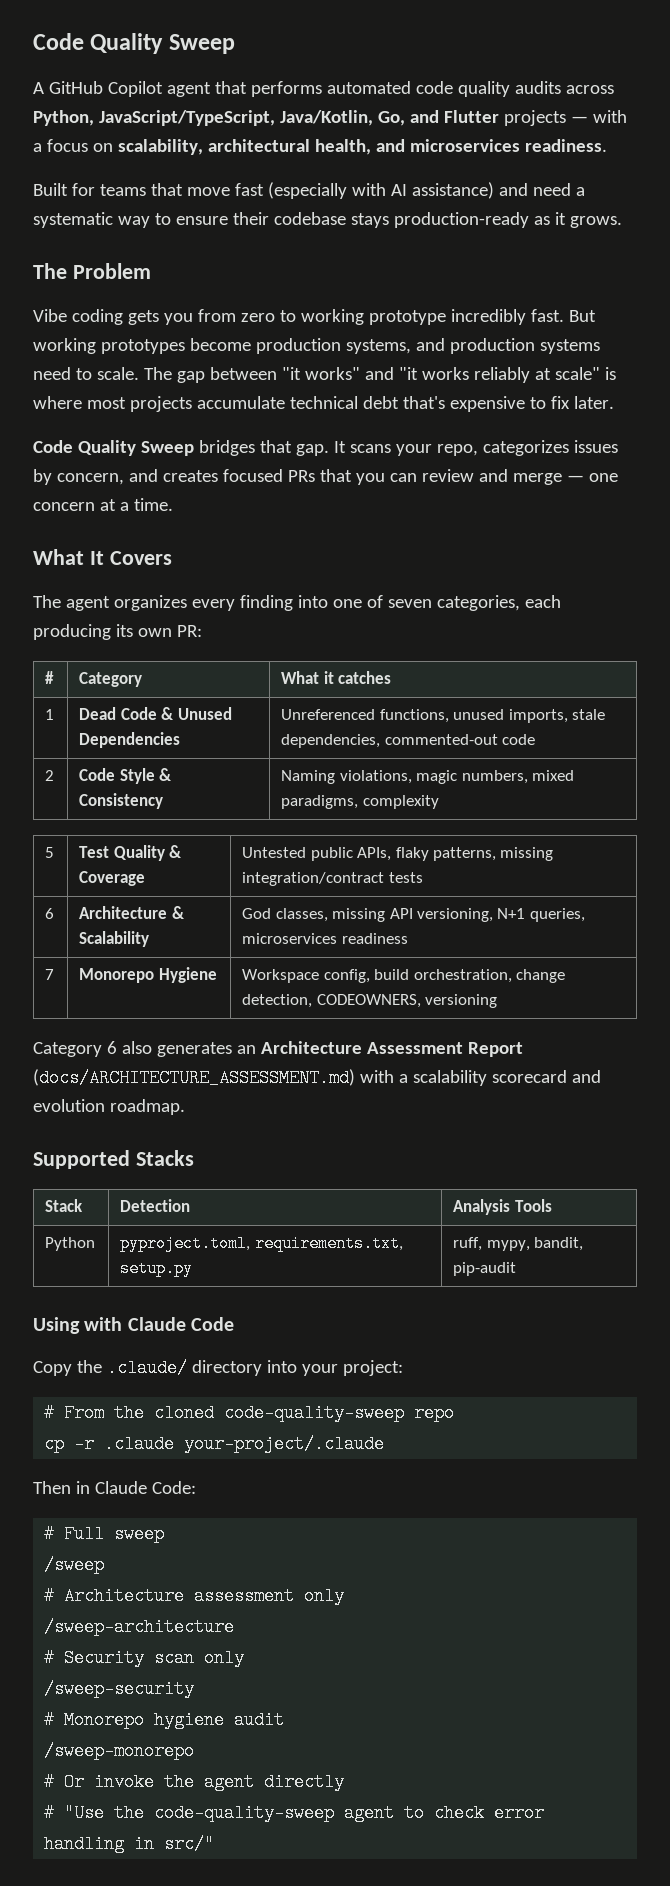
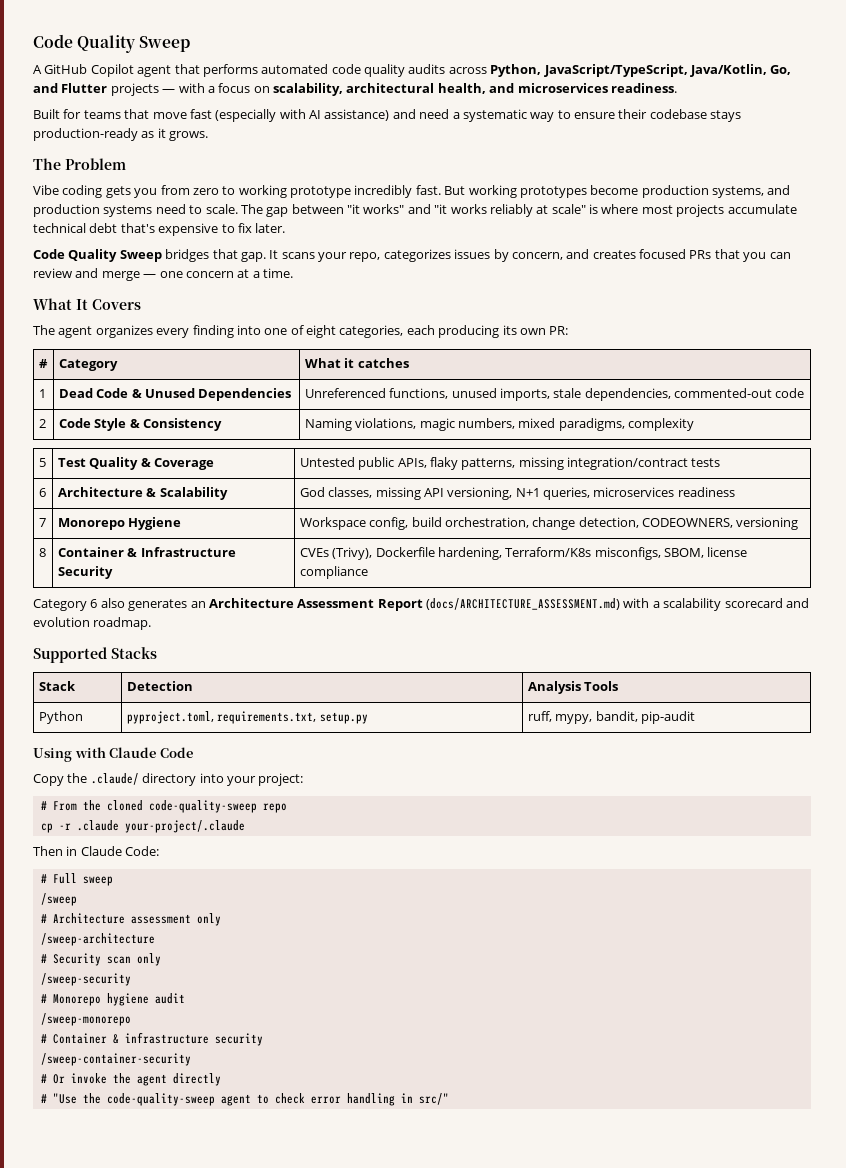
- The agent organizes every finding into one of seven categories, each producing its own PR:
+ The agent organizes every finding into one of eight categories, each producing its own PR:
+ 8 | Container & Infrastructure Security | CVEs (Trivy), Dockerfile hardening, Terraform/K8s misconfigs, SBOM, license compliance
+ # Container & infrastructure security
+ /sweep-container-security

